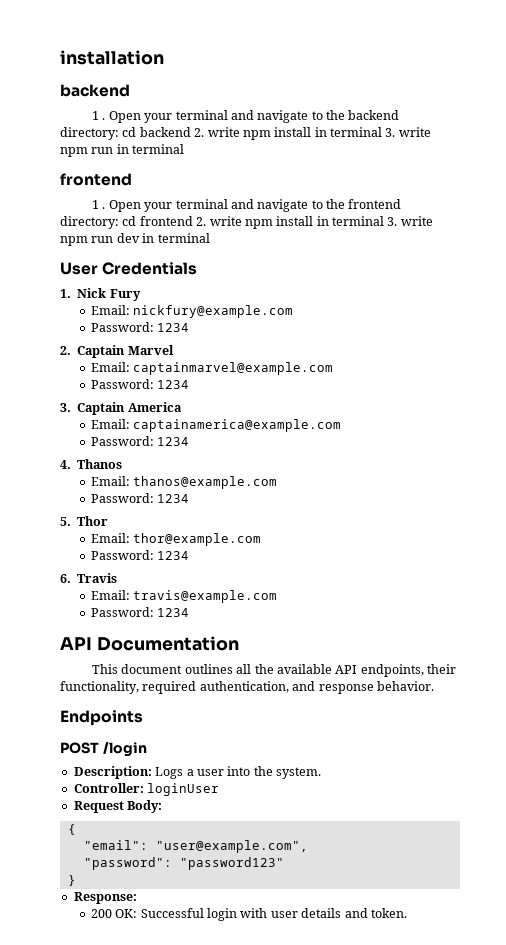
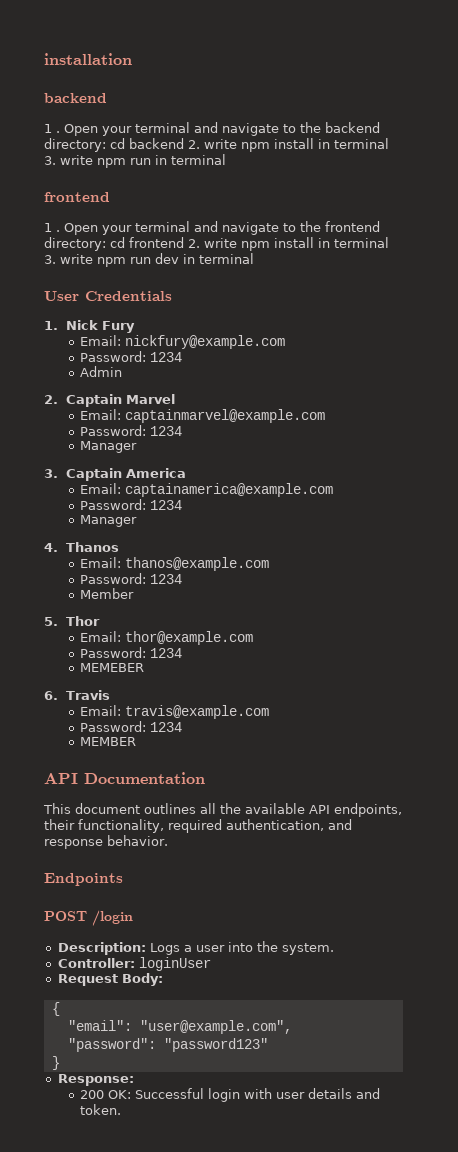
+ Admin
  Email: captainmarvel@example.com
  Password: 1234
+ Manager
  Email: captainamerica@example.com
  Password: 1234
+ Manager
+ Member
+ MEMEBER
+ MEMBER

